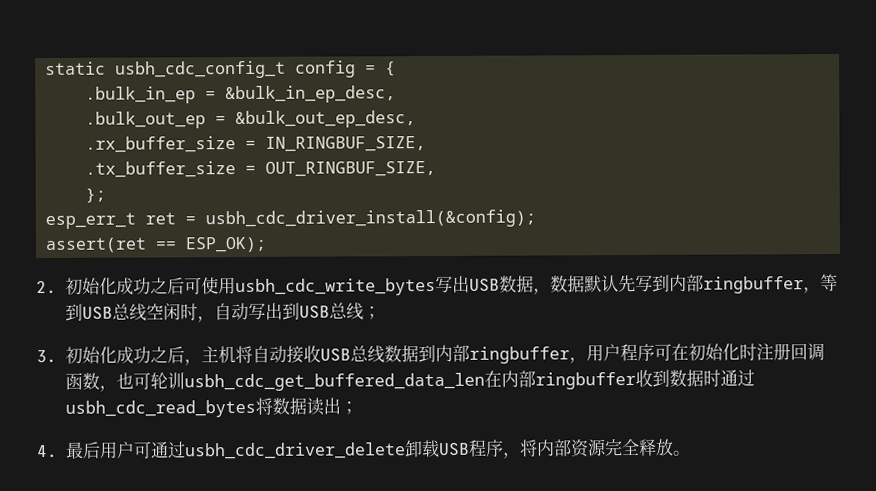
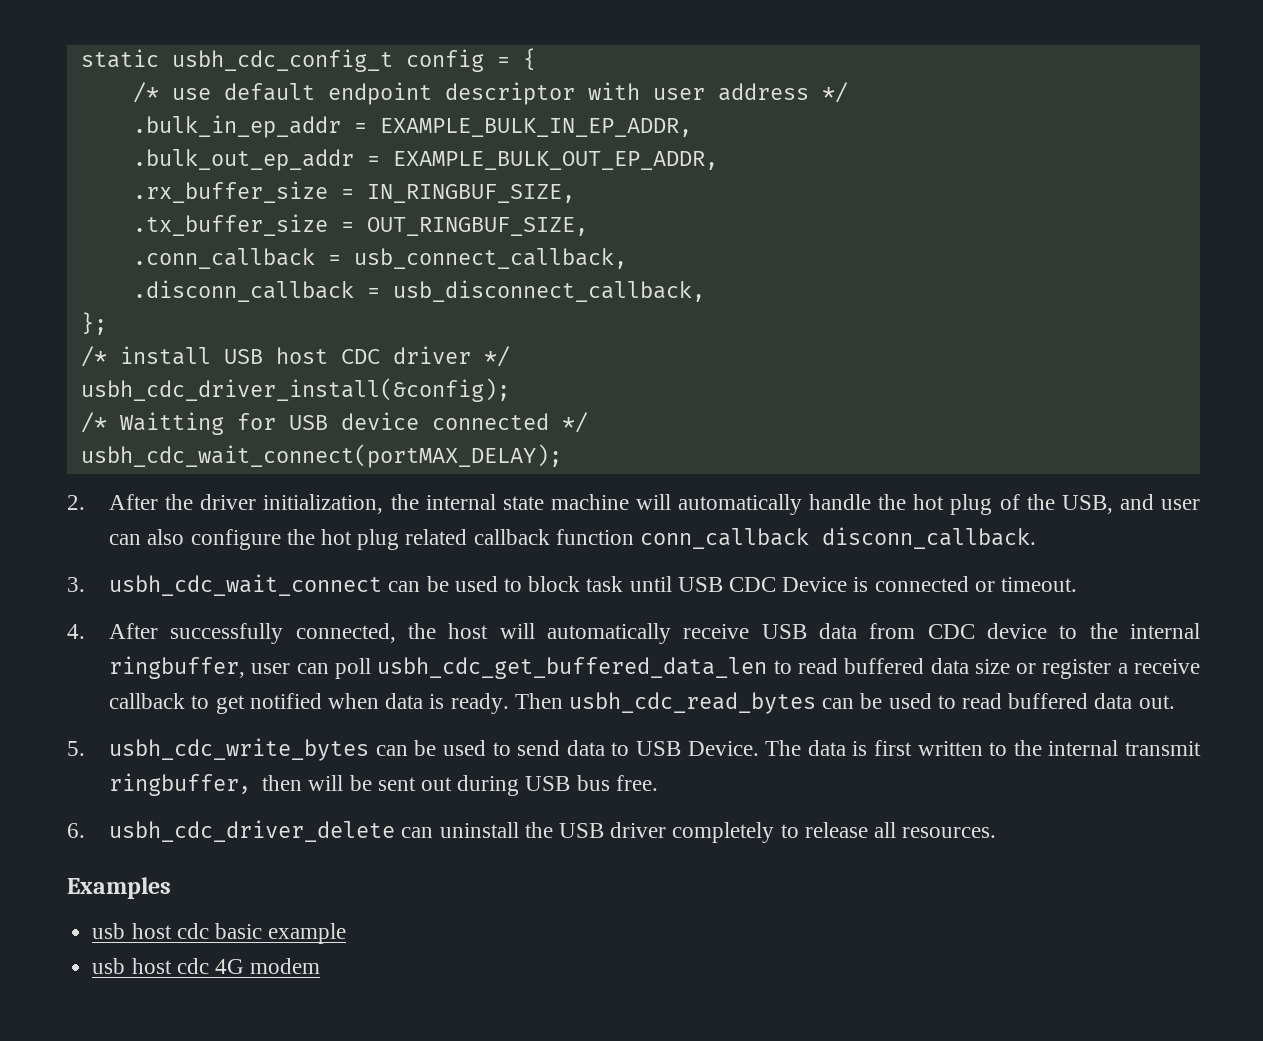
- .bulk_in_ep = &bulk_in_ep_desc,
- .bulk_out_ep = &bulk_out_ep_desc,
+ /* use default endpoint descriptor with user address */
+ .bulk_in_ep_addr = EXAMPLE_BULK_IN_EP_ADDR,
+ .bulk_out_ep_addr = EXAMPLE_BULK_OUT_EP_ADDR,
+ .conn_callback = usb_connect_callback,
+ .disconn_callback = usb_disconnect_callback,
  };
- esp_err_t ret = usbh_cdc_driver_install(&config);
- assert(ret == ESP_OK);
- 2.初始化成功之后可使用usbh_cdc_write_bytes写出USB数据，数据默认先写到内部ringbuffer，等到USB总线空闲时，自动写出到USB总线；
- 3.初始化成功之后，主机将自动接收USB总线数据到内部ringbuffer，用户程序可在初始化时注册回调函数，也可轮训usbh_cdc_get_buffered_data_len在内部ringbuffer收到数据时通过usbh_cdc_read_bytes将数据读出；
- 4.最后用户可通过usbh_cdc_driver_delete卸载USB程序，将内部资源完全释放。
+ /* install USB host CDC driver */
+ usbh_cdc_driver_install(&config);
+ /* Waitting for USB device connected */
+ usbh_cdc_wait_connect(portMAX_DELAY);
+ 2. After the driver initialization, the internal state machine will automatically handle the hot plug of the USB, and user can also configure the hot plug related callback function conn_callback disconn_callback.
+ 3. usbh_cdc_wait_connect can be used to block task until USB CDC Device is connected or timeout.
+ 4. After successfully connected, the host will automatically receive USB data from CDC device to the internal ringbuffer, user can poll usbh_cdc_get_buffered_data_len to read buffered data size or register a receive callback to get notified when data is ready. Then usbh_cdc_read_bytes can be used to read buffered data out.
+ 5. usbh_cdc_write_bytes can be used to send data to USB Device. The data is first written to the internal transmit ringbuffer，then will be sent out during USB bus free.
+ 6. usbh_cdc_driver_delete can uninstall the USB driver completely to release all resources.
+ Examples
+ usb host cdc basic example
+ usb host cdc 4G modem

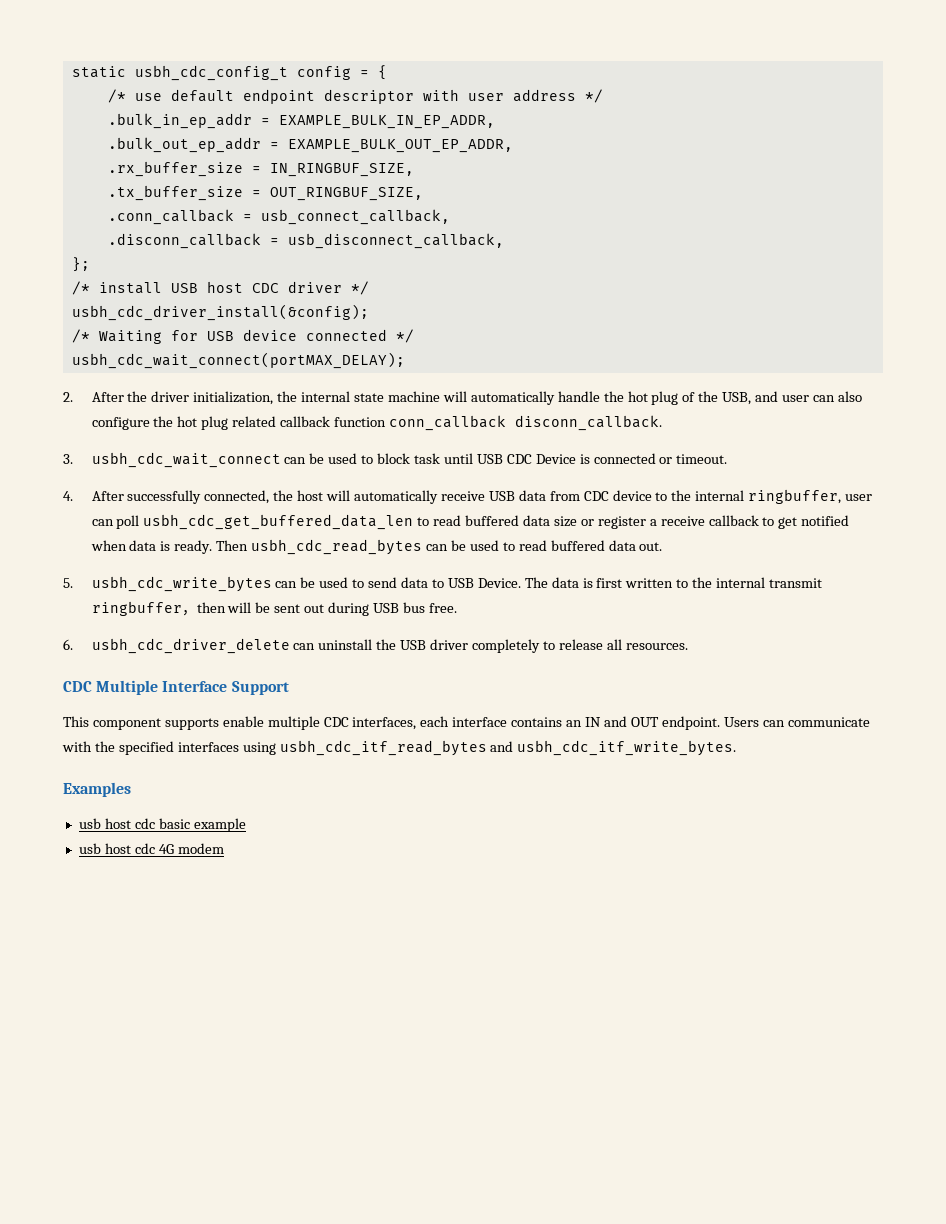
- /* Waitting for USB device connected */
+ /* Waiting for USB device connected */
+ CDC Multiple Interface Support
+ This component supports enable multiple CDC interfaces, each interface contains an IN and OUT endpoint. Users can communicate with the specified interfaces using usbh_cdc_itf_read_bytes and usbh_cdc_itf_write_bytes.

